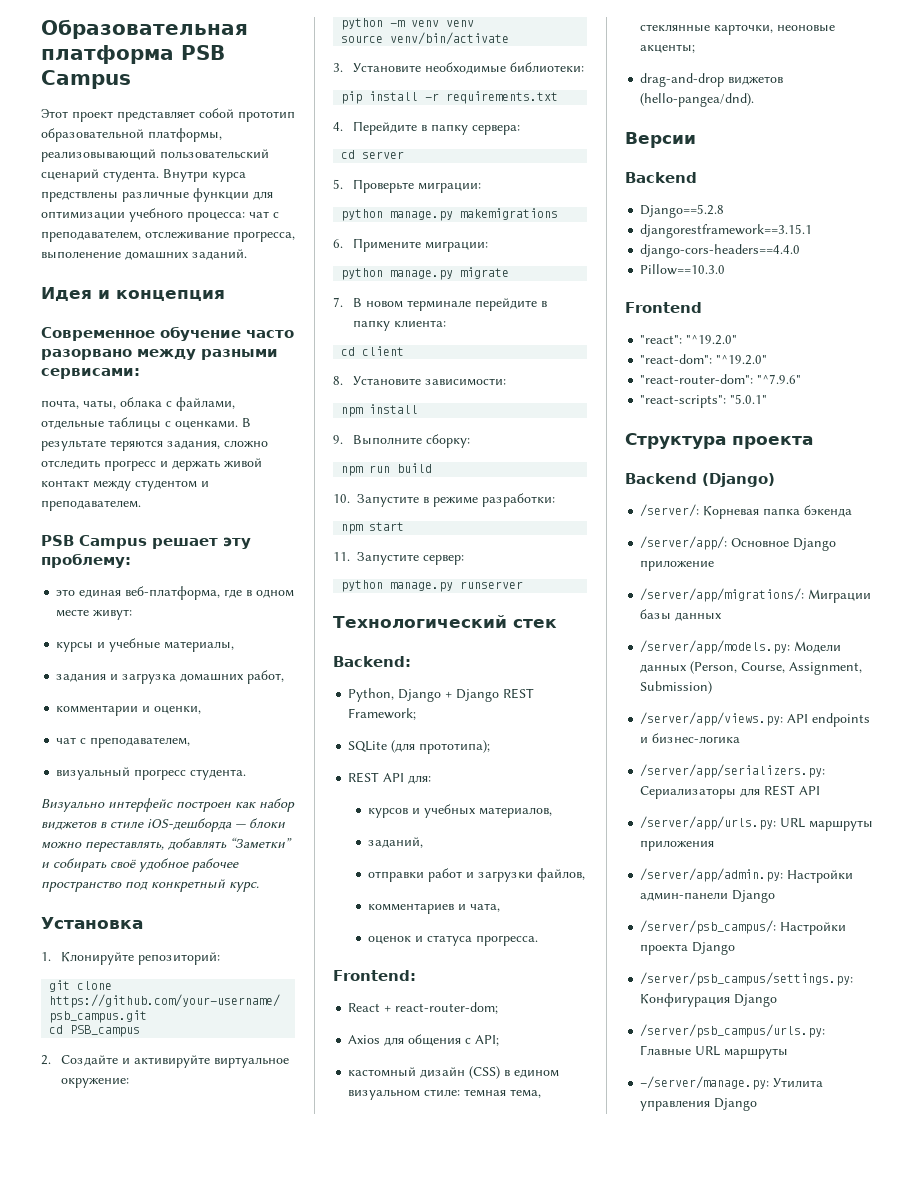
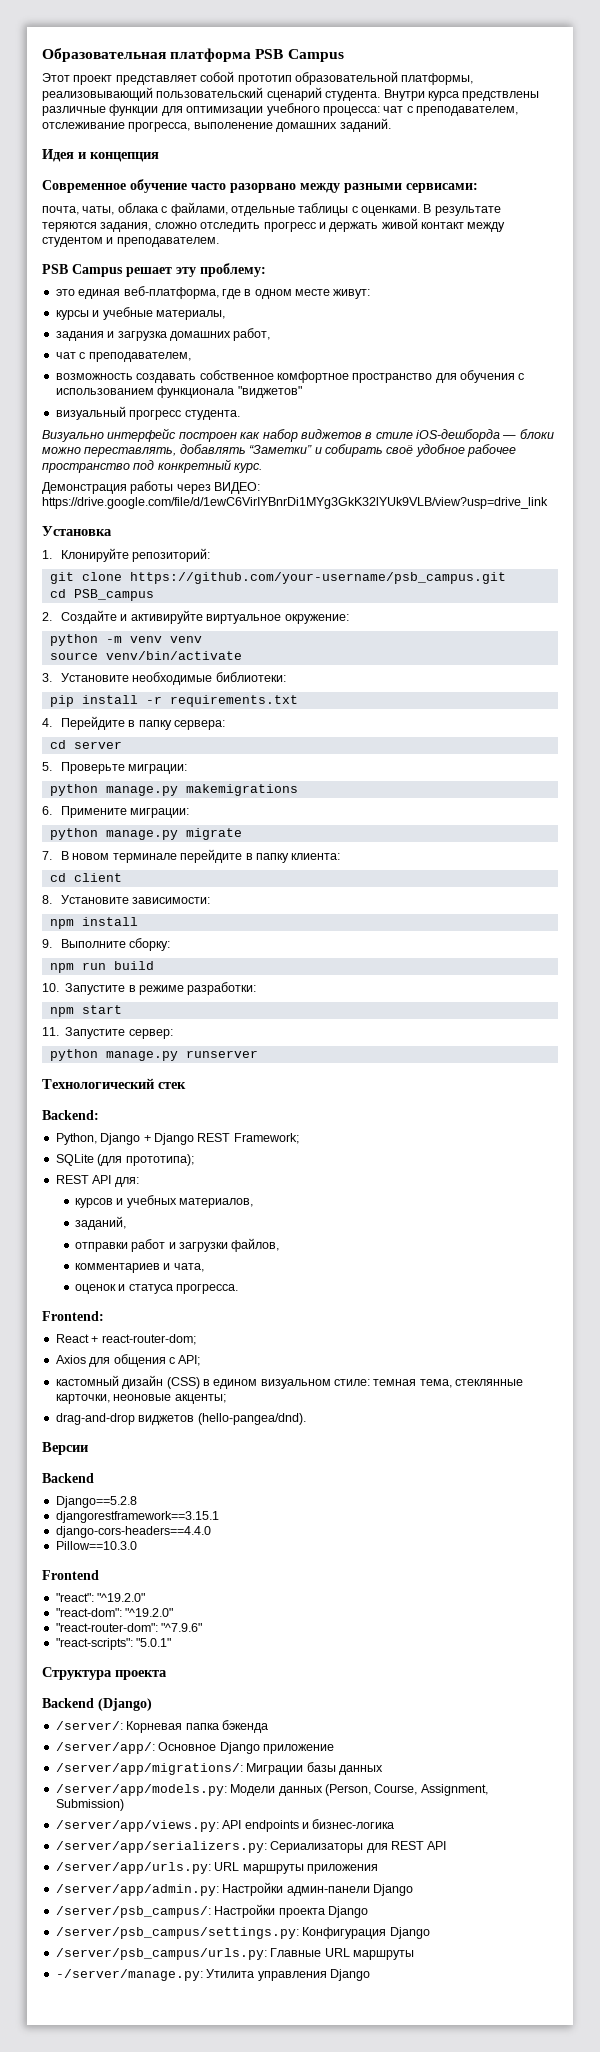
  задания и загрузка домашних работ,
- комментарии и оценки,
  чат с преподавателем,
+ возможность создавать собственное комфортное пространство для обучения с использованием функционала "виджетов"
+ Демонстрация работы через ВИДЕО: https://drive.google.com/file/d/1ewC6VirIYBnrDi1MYg3GkK32lYUk9VLB/view?usp=drive_link

